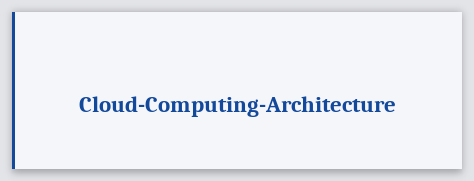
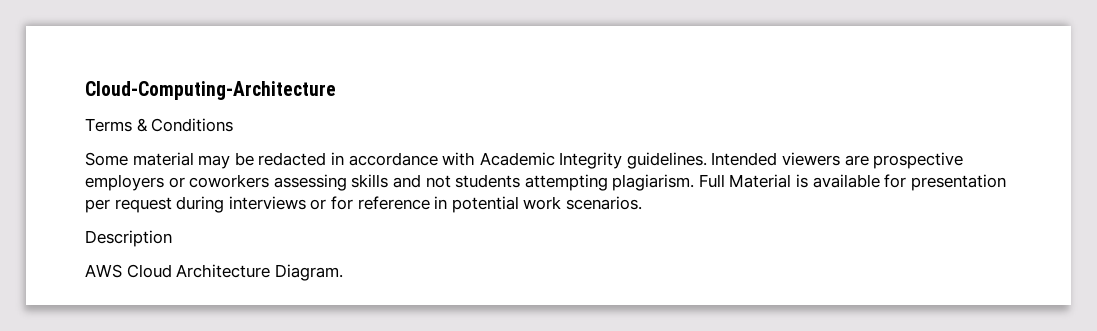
+ Terms & Conditions
+ Some material may be redacted in accordance with Academic Integrity guidelines. Intended viewers are prospective employers or coworkers assessing skills and not students attempting plagiarism. Full Material is available for presentation per request during interviews or for reference in potential work scenarios.
+ Description
+ AWS Cloud Architecture Diagram.

